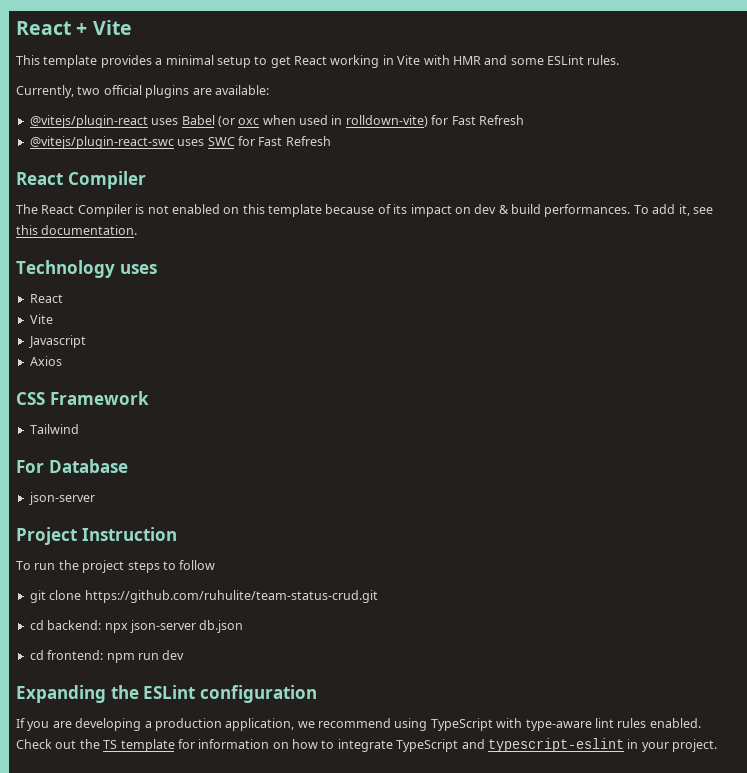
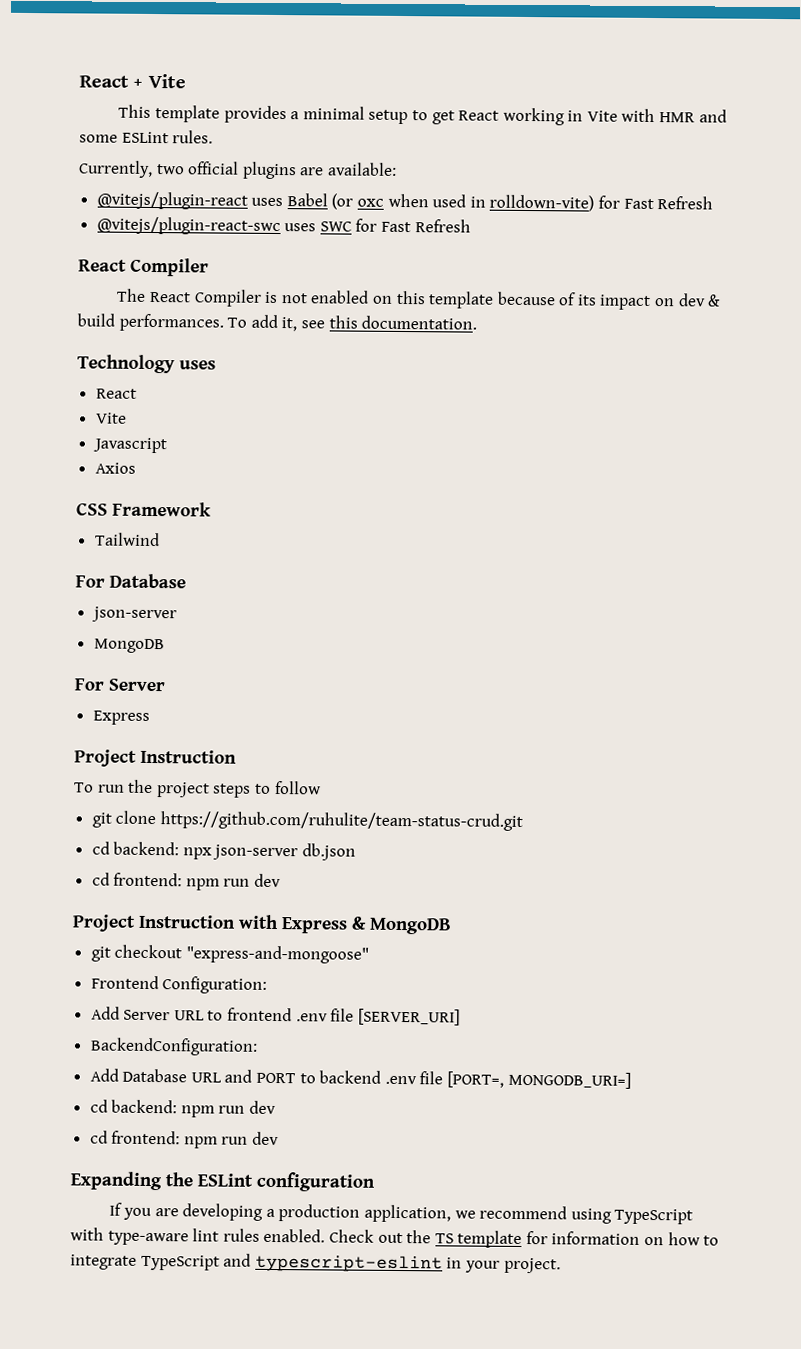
  For Database
  json-server
+ MongoDB
+ For Server
+ Express
+ Project Instruction with Express & MongoDB
+ git checkout "express-and-mongoose"
+ Frontend Configuration:
+ Add Server URL to frontend .env file [SERVER_URI]
+ BackendConfiguration:
+ Add Database URL and PORT to backend .env file [PORT=, MONGODB_URI=]
+ cd backend: npm run dev
+ cd frontend: npm run dev

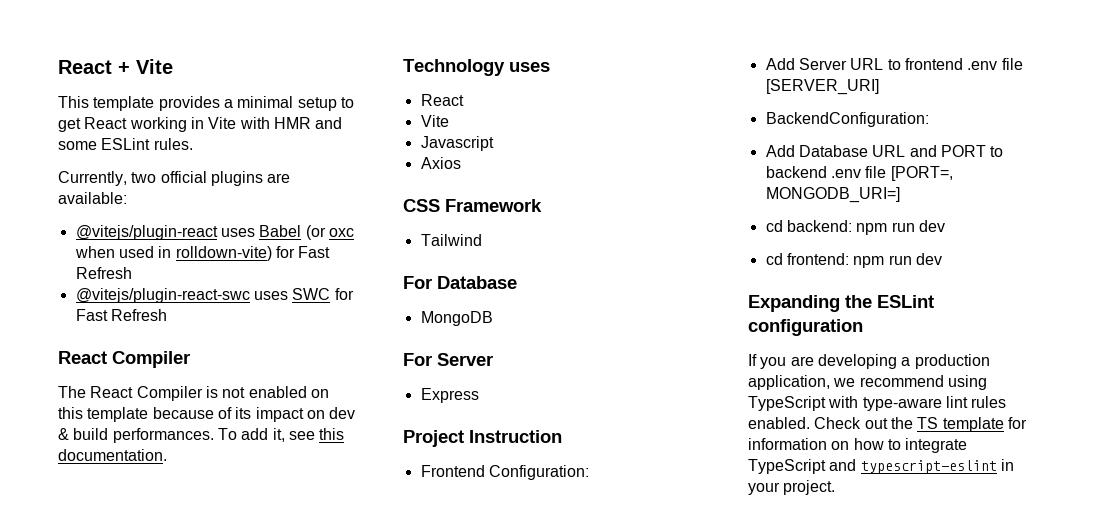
  For Database
- json-server
- To run the project steps to follow
- git clone https://github.com/ruhulite/team-status-crud.git
- cd backend: npx json-server db.json
- cd frontend: npm run dev
- Project Instruction with Express & MongoDB
- git checkout "express-and-mongoose"

